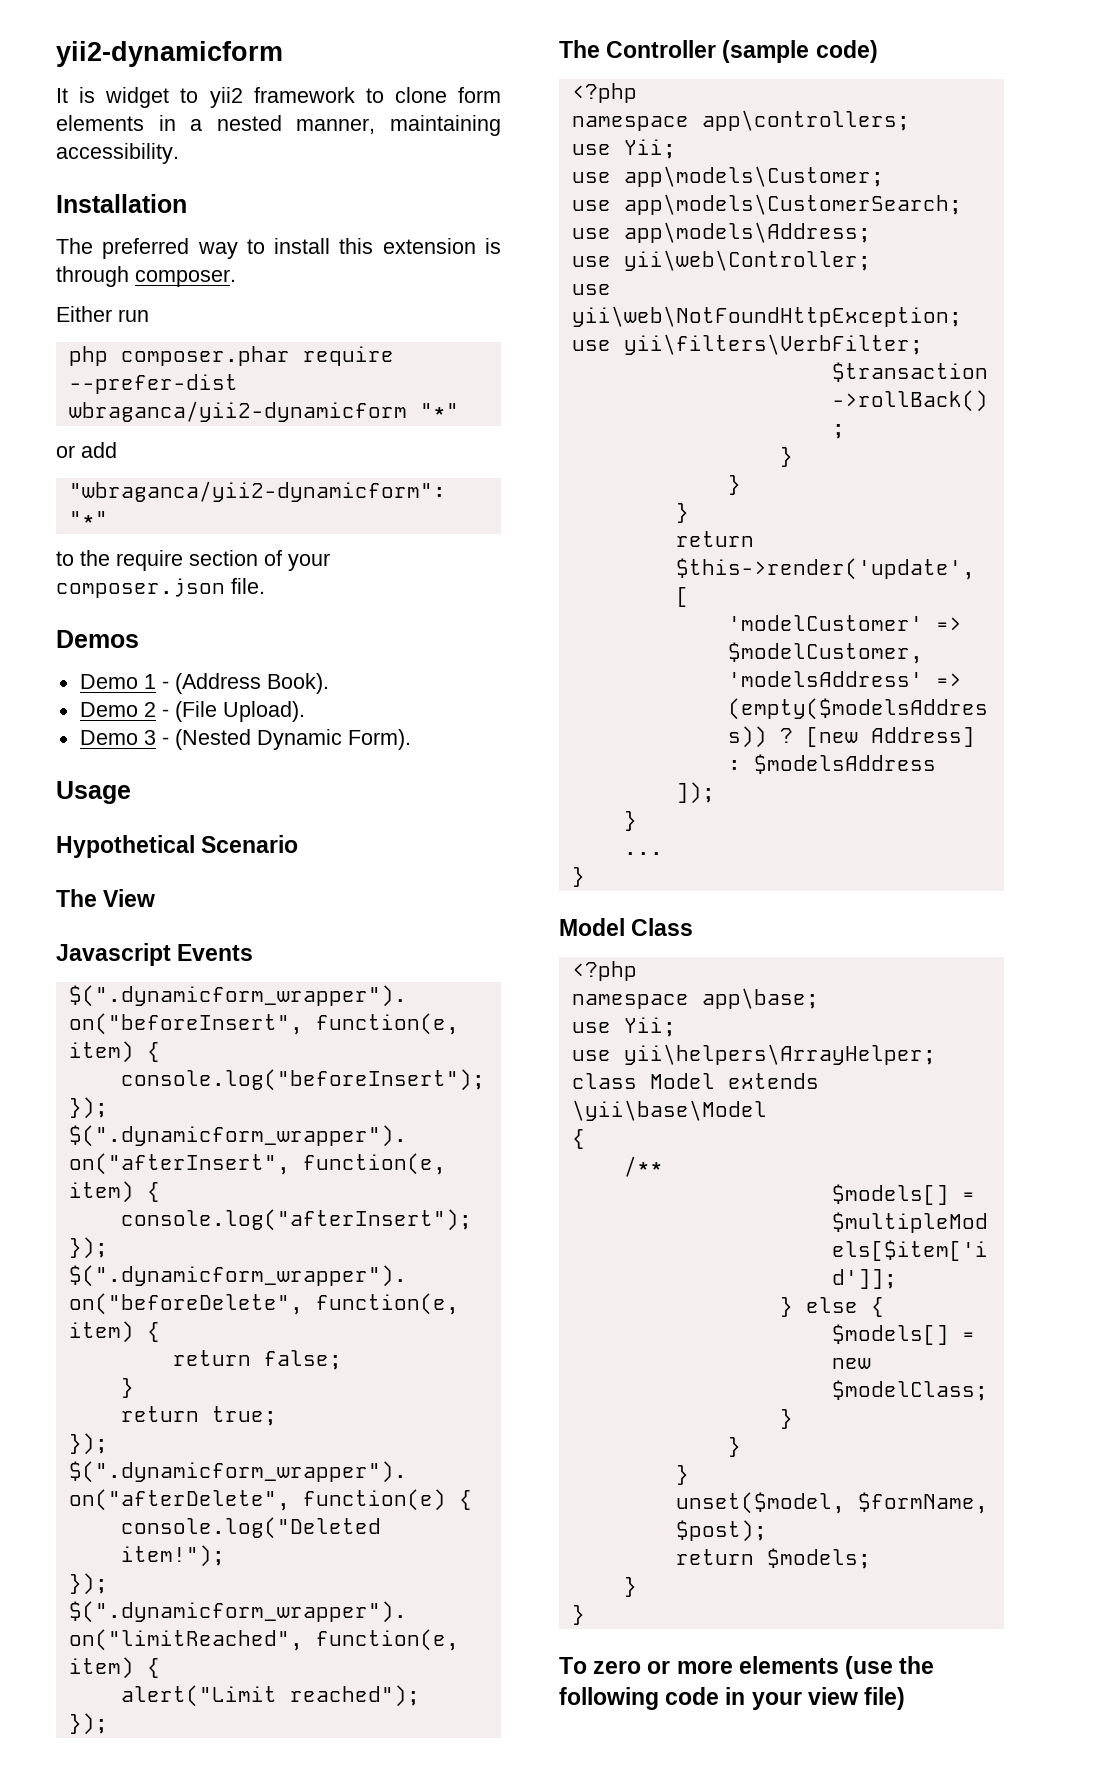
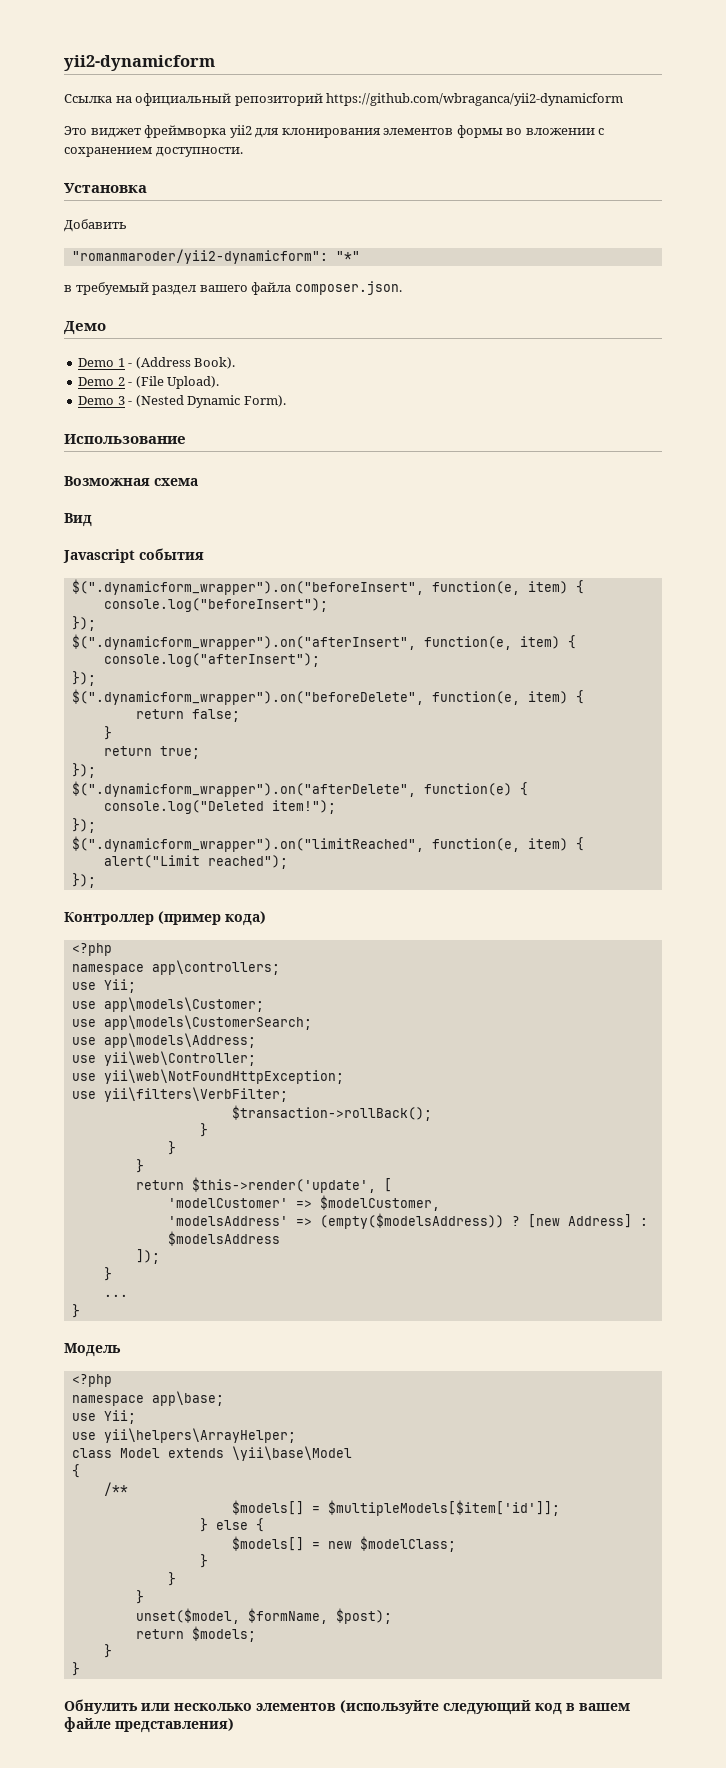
- It is widget to yii2 framework to clone form elements in a nested manner, maintaining accessibility.
- Installation
- The preferred way to install this extension is through composer.
- Either run
- php composer.phar require --prefer-dist wbraganca/yii2-dynamicform "*"
- or add
- "wbraganca/yii2-dynamicform": "*"
- to the require section of your composer.json file.
- Demos
+ Ссылка на официальный репозиторий https://github.com/wbraganca/yii2-dynamicform
+ Это виджет фреймворка yii2 для клонирования элементов формы во вложении с сохранением доступности.
+ Установка
+ Добавить
+ "romanmaroder/yii2-dynamicform": "*"
+ в требуемый раздел вашего файла composer.json.
+ Демо
- Usage
- Hypothetical Scenario
- The View
+ Использование
+ Возможная схема
+ Вид
- Javascript Events
+ Javascript события
- The Controller (sample code)
+ Контроллер (пример кода)
- Model Class
+ Модель
- To zero or more elements (use the following code in your view file)
+ Обнулить или несколько элементов (используйте следующий код в вашем файле представления)

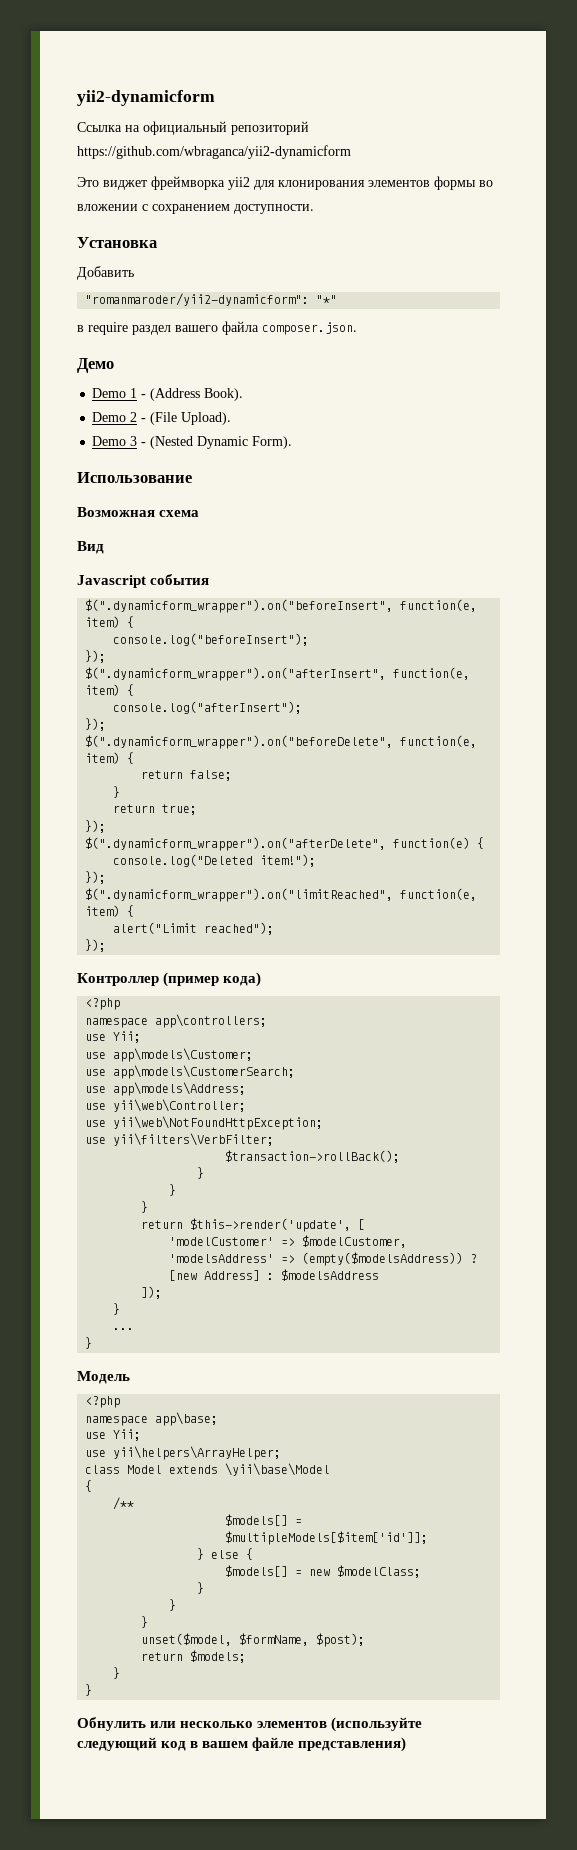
- в требуемый раздел вашего файла composer.json.
+ в require раздел вашего файла composer.json.

